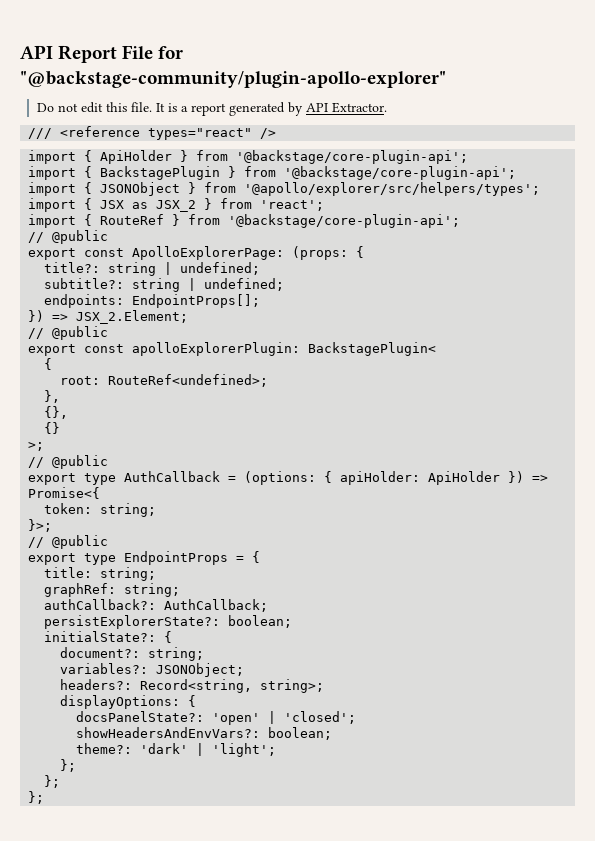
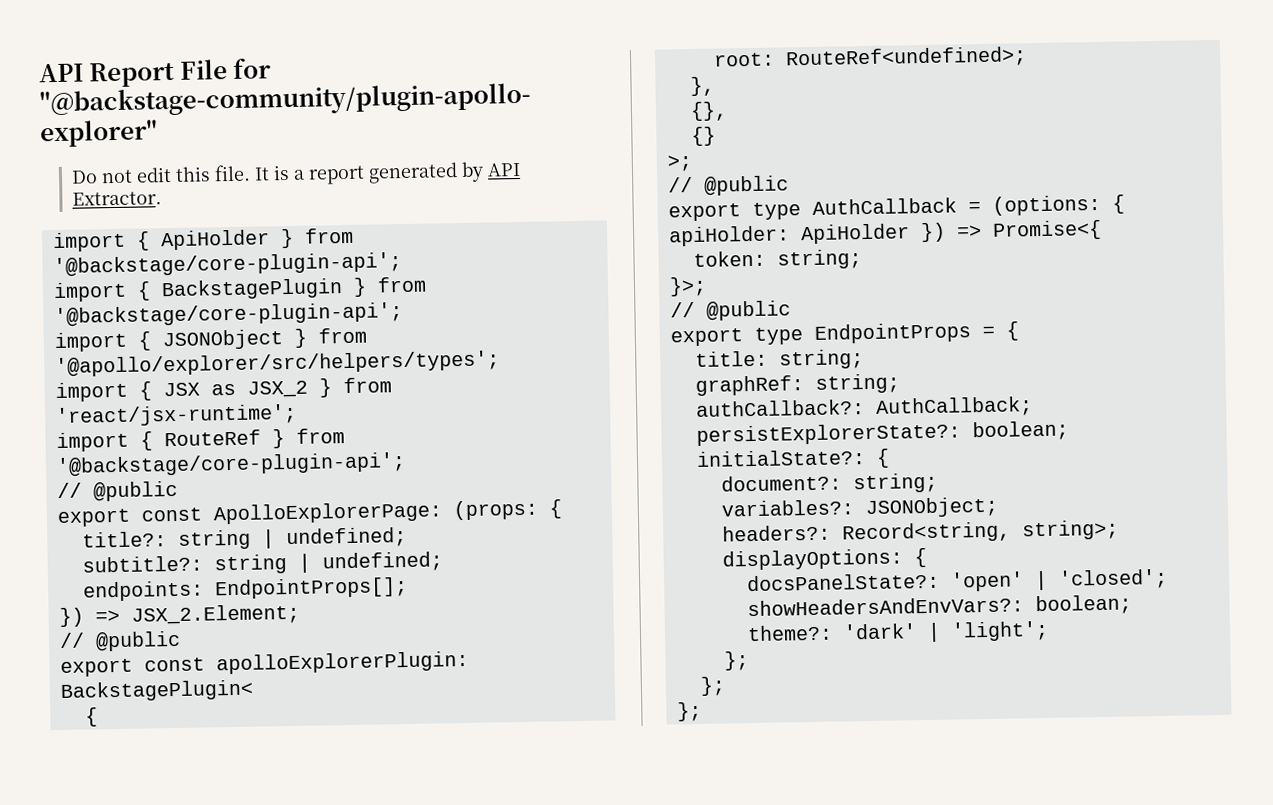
- /// <reference types="react" />
- import { JSX as JSX_2 } from 'react';
+ import { JSX as JSX_2 } from 'react/jsx-runtime';

